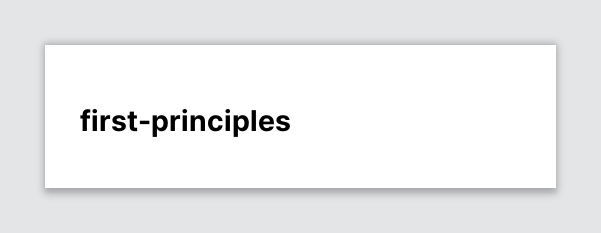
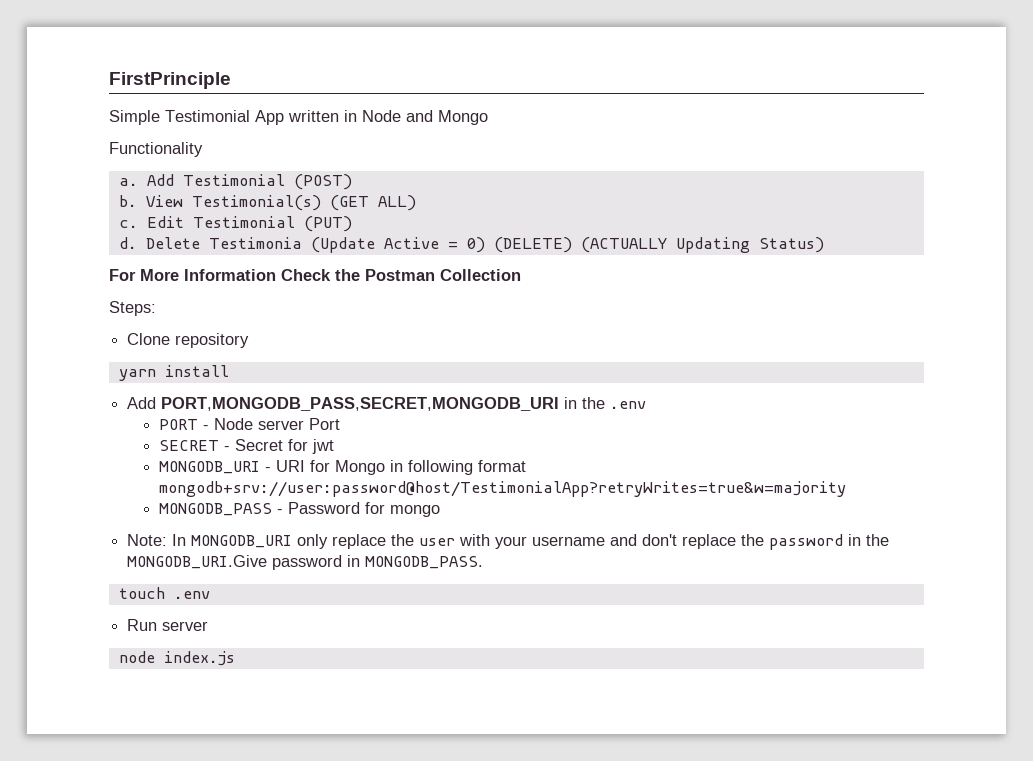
- first-principles
+ FirstPrinciple
+ Simple Testimonial App written in Node and Mongo
+ Functionality
+ a. Add Testimonial (POST)
+ b. View Testimonial(s) (GET ALL)
+ c. Edit Testimonial (PUT)
+ d. Delete Testimonia (Update Active = 0) (DELETE) (ACTUALLY Updating Status)
+ For More Information Check the Postman Collection
+ Steps:
+ Clone repository
+ yarn install
+ Add PORT,MONGODB_PASS,SECRET,MONGODB_URI in the .env
+ PORT - Node server Port
+ SECRET - Secret for jwt
+ MONGODB_URI - URI for Mongo in following format mongodb+srv://user:password@host/TestimonialApp?retryWrites=true&w=majority
+ MONGODB_PASS - Password for mongo
+ Note: In MONGODB_URI only replace the user with your username and don't replace the password in the MONGODB_URI.Give password in MONGODB_PASS.
+ touch .env
+ Run server
+ node index.js

